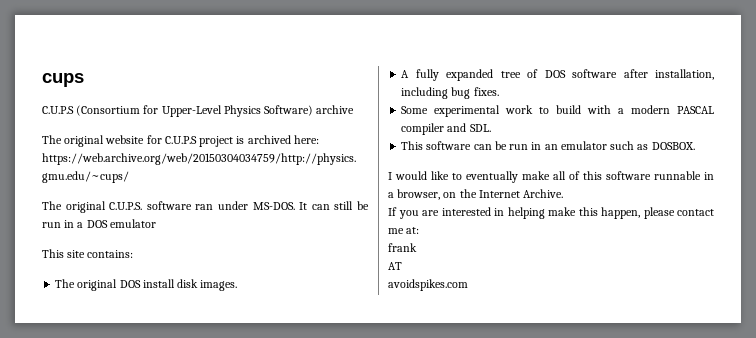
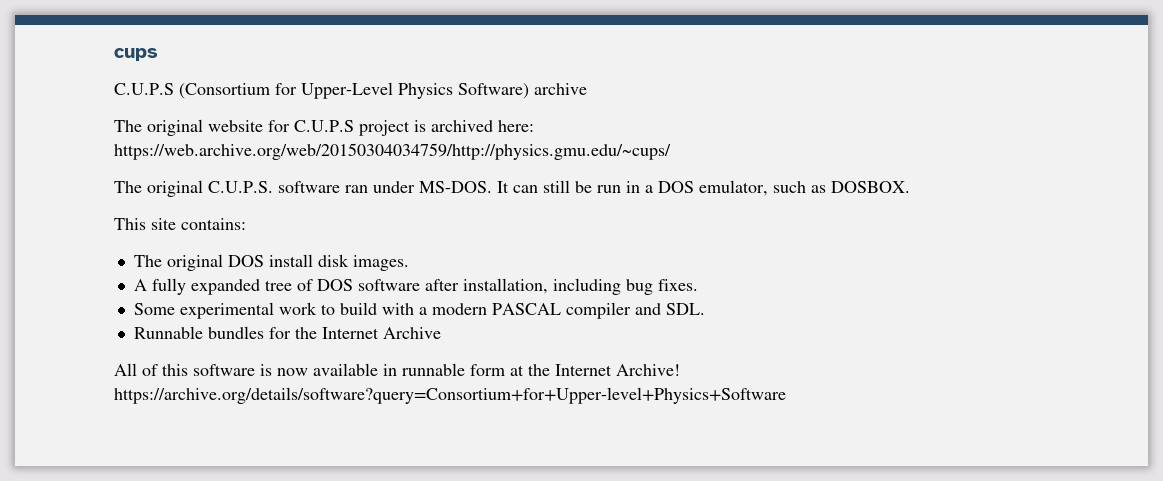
- It can still be run in a DOS emulator
+ It can still be run in a DOS emulator, such as DOSBOX.
- This software can be run in an emulator such as DOSBOX.
- I would like to eventually make all of this software runnable in a browser, on the Internet Archive.
- If you are interested in helping make this happen, please contact me at:
- frank
- AT
- avoidspikes.com
+ Runnable bundles for the Internet Archive
+ All of this software is now available in runnable form at the Internet Archive! https://archive.org/details/software?query=Consortium+for+Upper-level+Physics+Software

